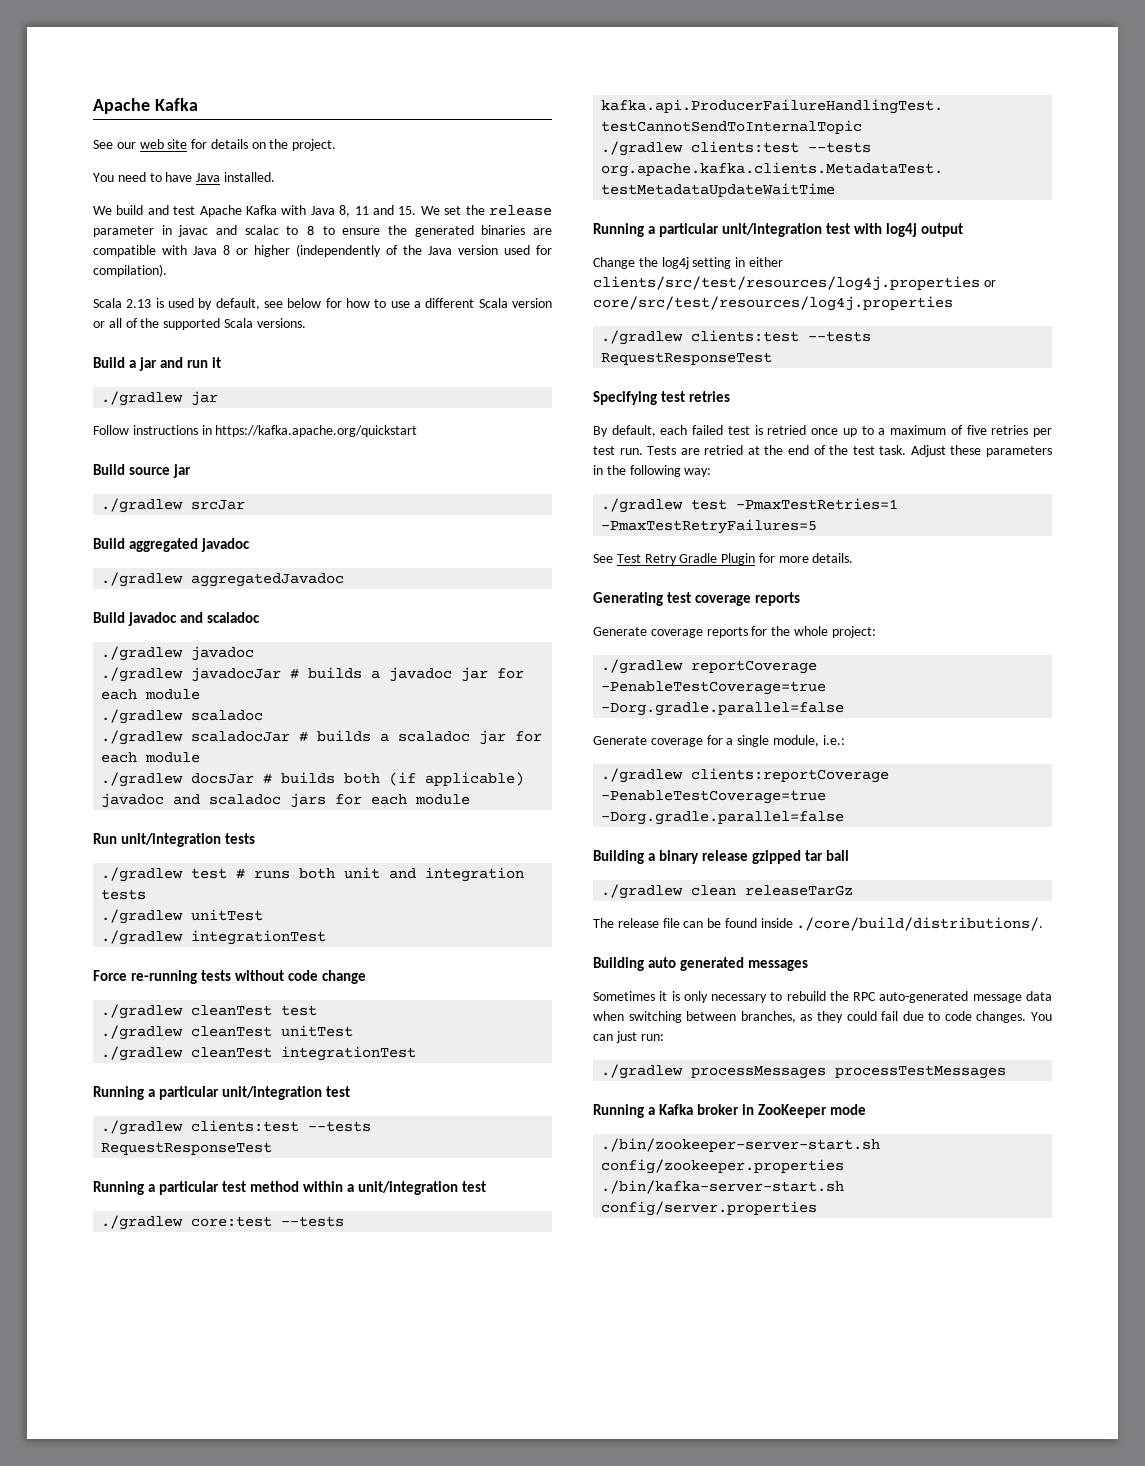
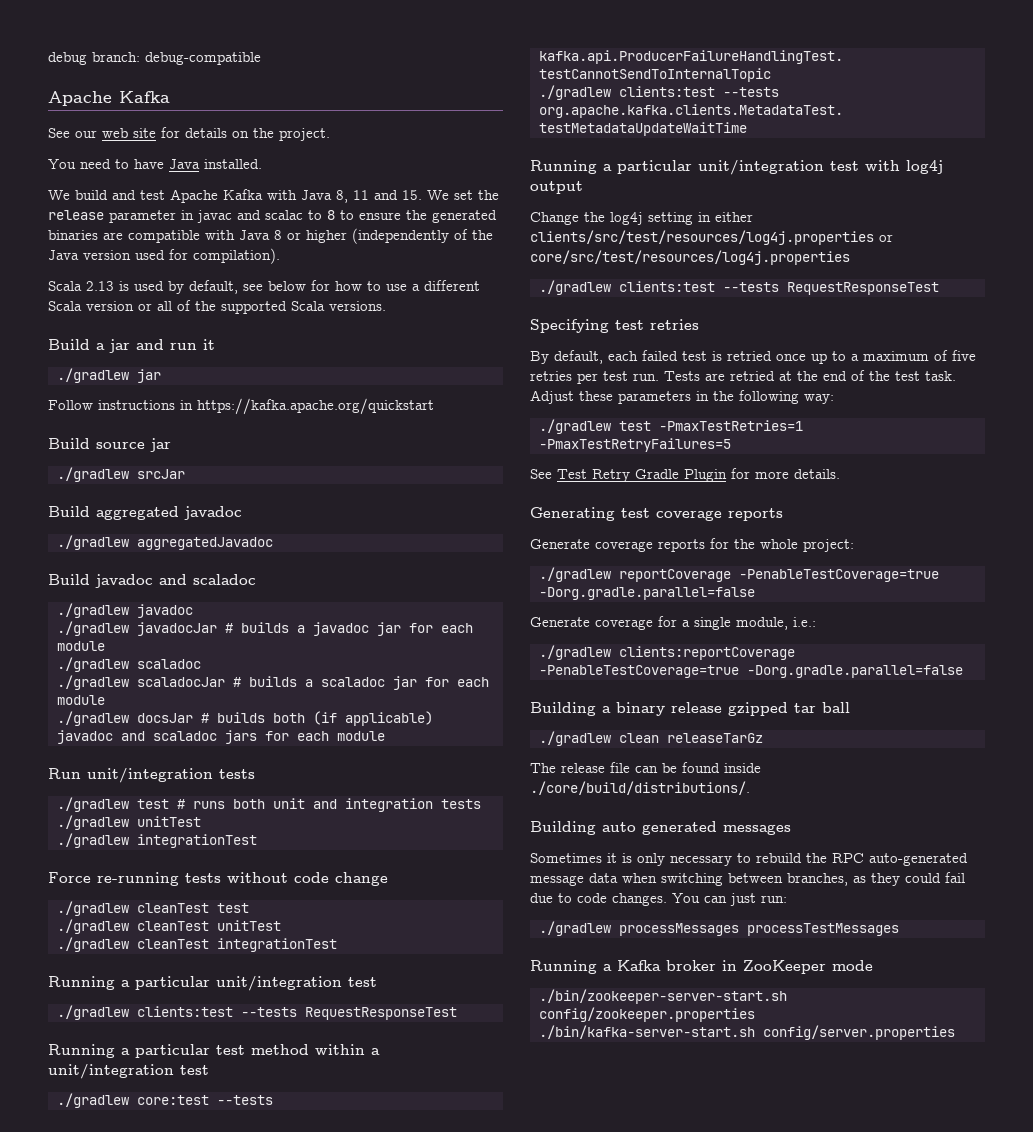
+ debug branch: debug-compatible

